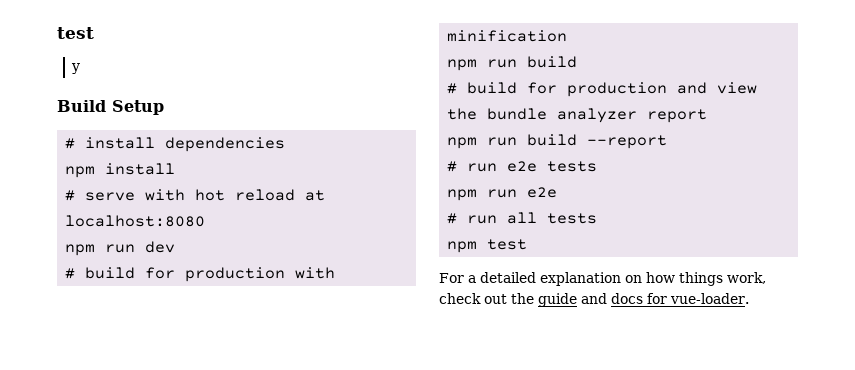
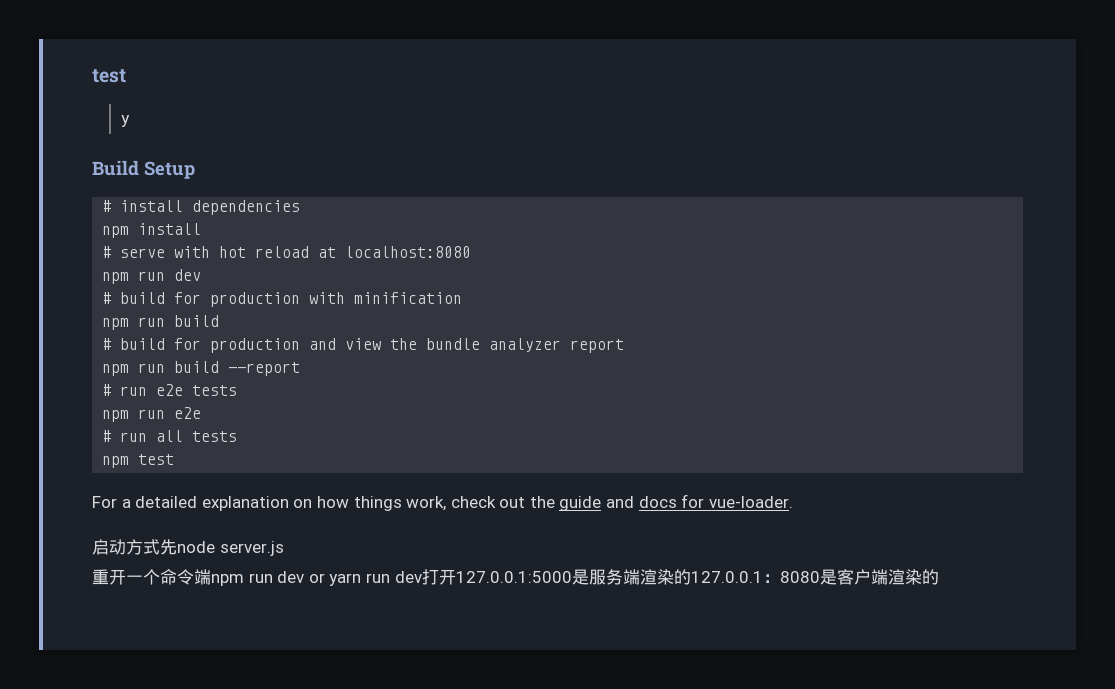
+ 启动方式先node server.js
+ 重开一个命令端npm run dev or yarn run dev打开127.0.0.1:5000是服务端渲染的127.0.0.1：8080是客户端渲染的

